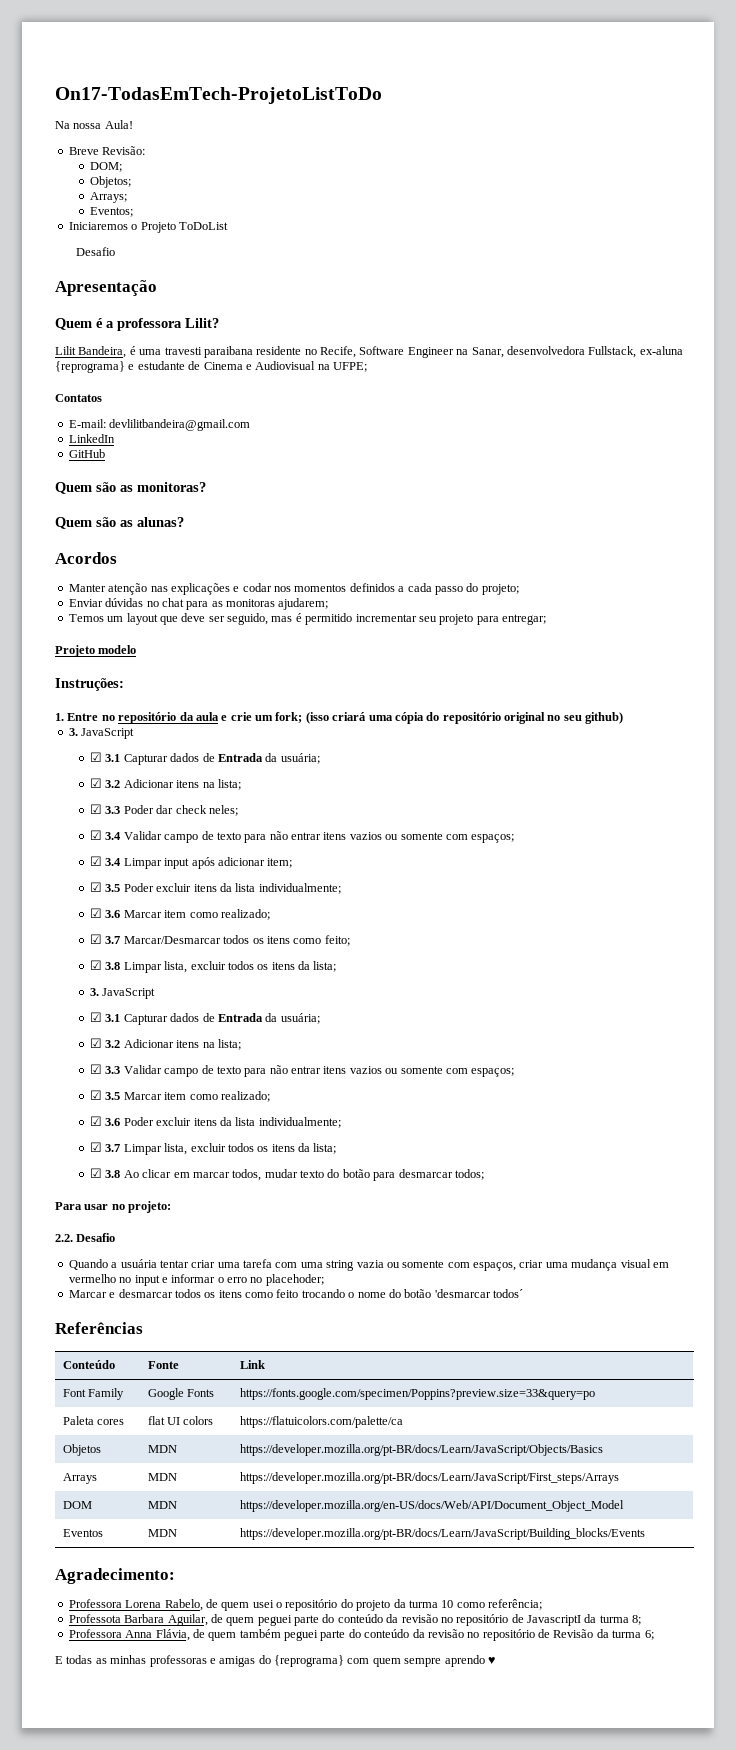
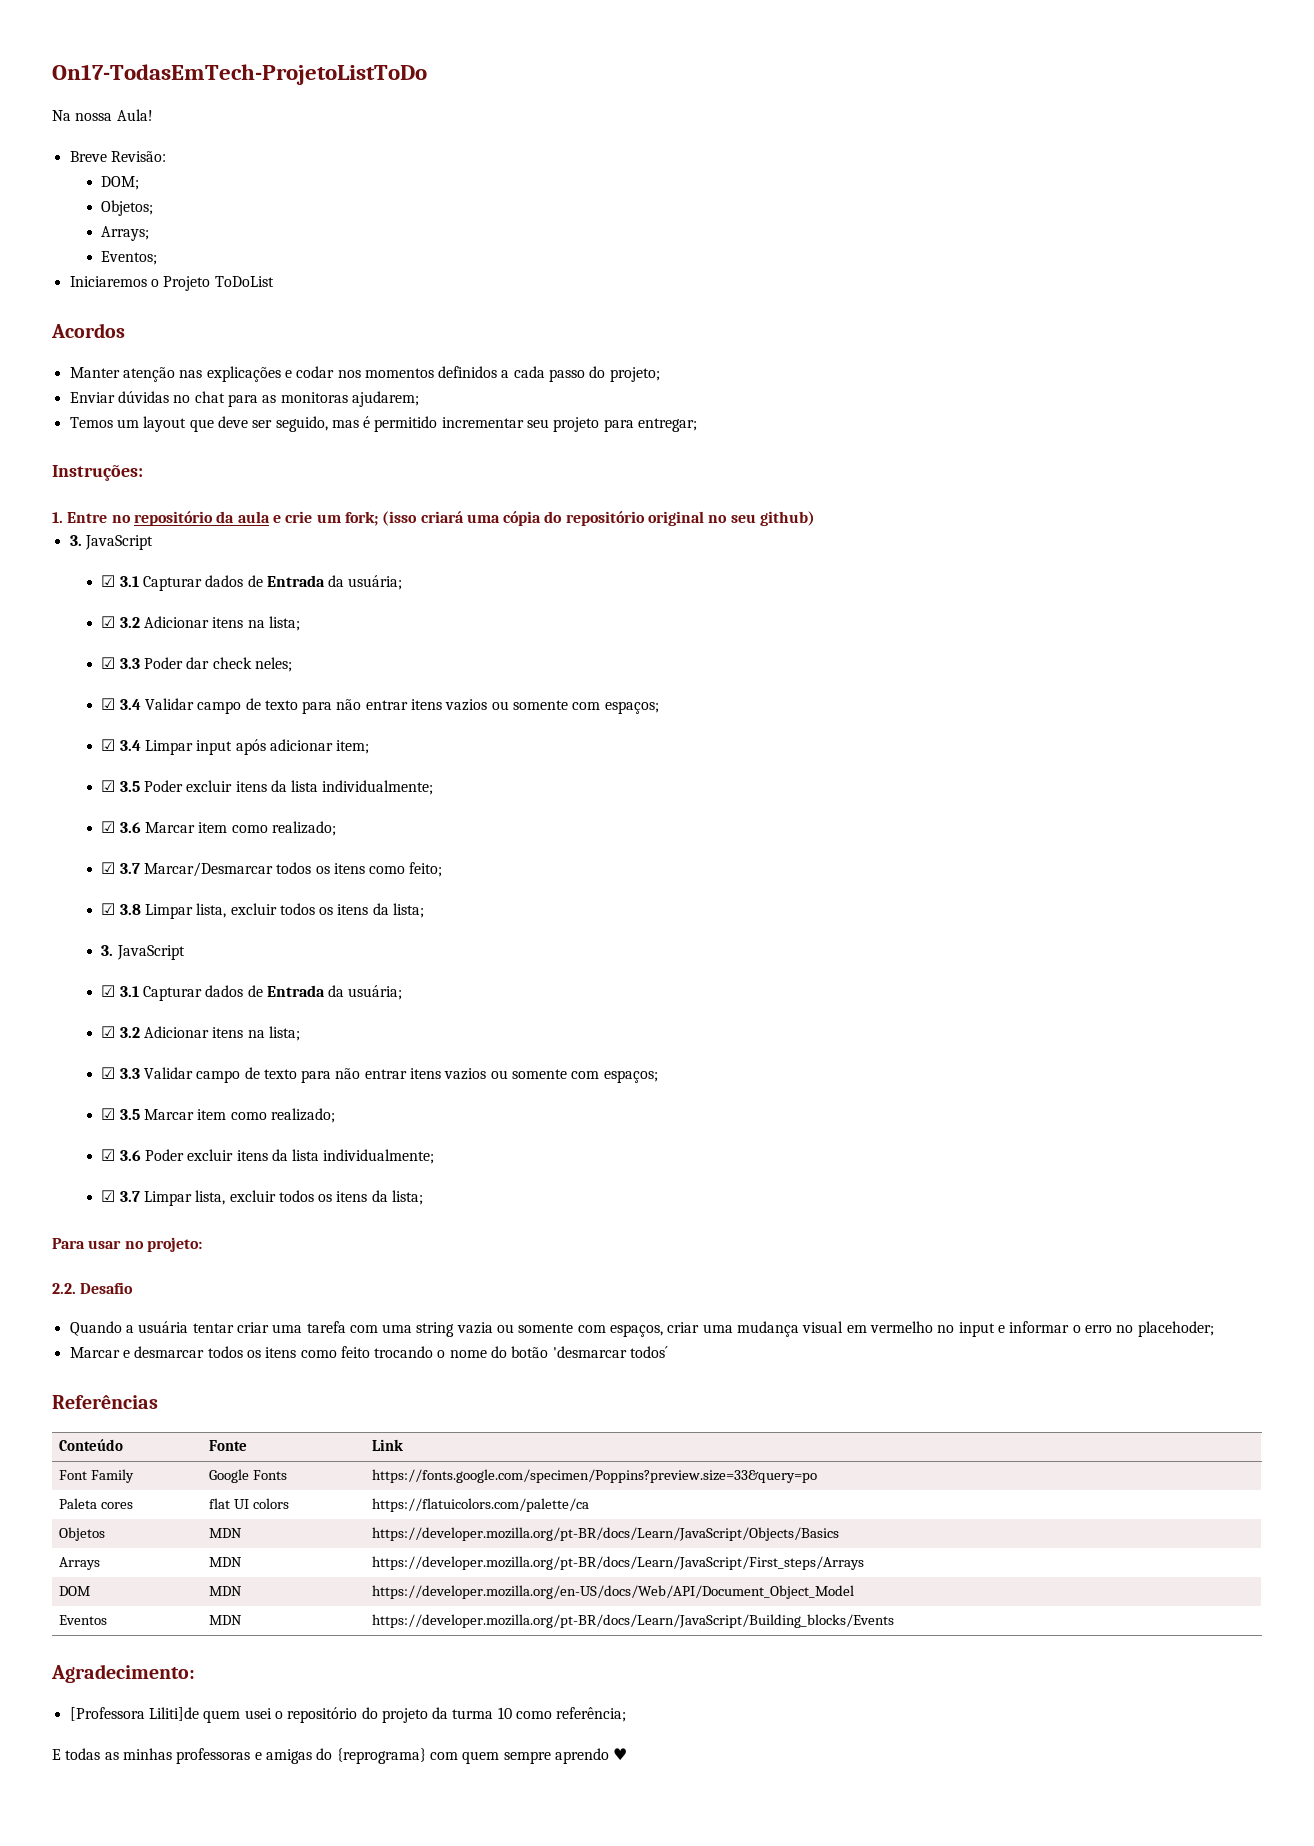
  Iniciaremos o Projeto ToDoList
- Desafio
- Apresentação
- Quem é a professora Lilit?
- Lilit Bandeira, é uma travesti paraibana residente no Recife, Software Engineer na Sanar, desenvolvedora Fullstack, ex-aluna {reprograma} e estudante de Cinema e Audiovisual na UFPE;
- Contatos
- E-mail: devlilitbandeira@gmail.com
- LinkedIn
- GitHub
- Quem são as monitoras?
- Quem são as alunas?
- Projeto modelo
- ☑ 3.8 Ao clicar em marcar todos, mudar texto do botão para desmarcar todos;
- Professora Lorena Rabelo, de quem usei o repositório do projeto da turma 10 como referência;
+ [Professora Liliti]de quem usei o repositório do projeto da turma 10 como referência;
- Professota Barbara Aguilar, de quem peguei parte do conteúdo da revisão no repositório de JavascriptI da turma 8;
- Professora Anna Flávia, de quem também peguei parte do conteúdo da revisão no repositório de Revisão da turma 6;

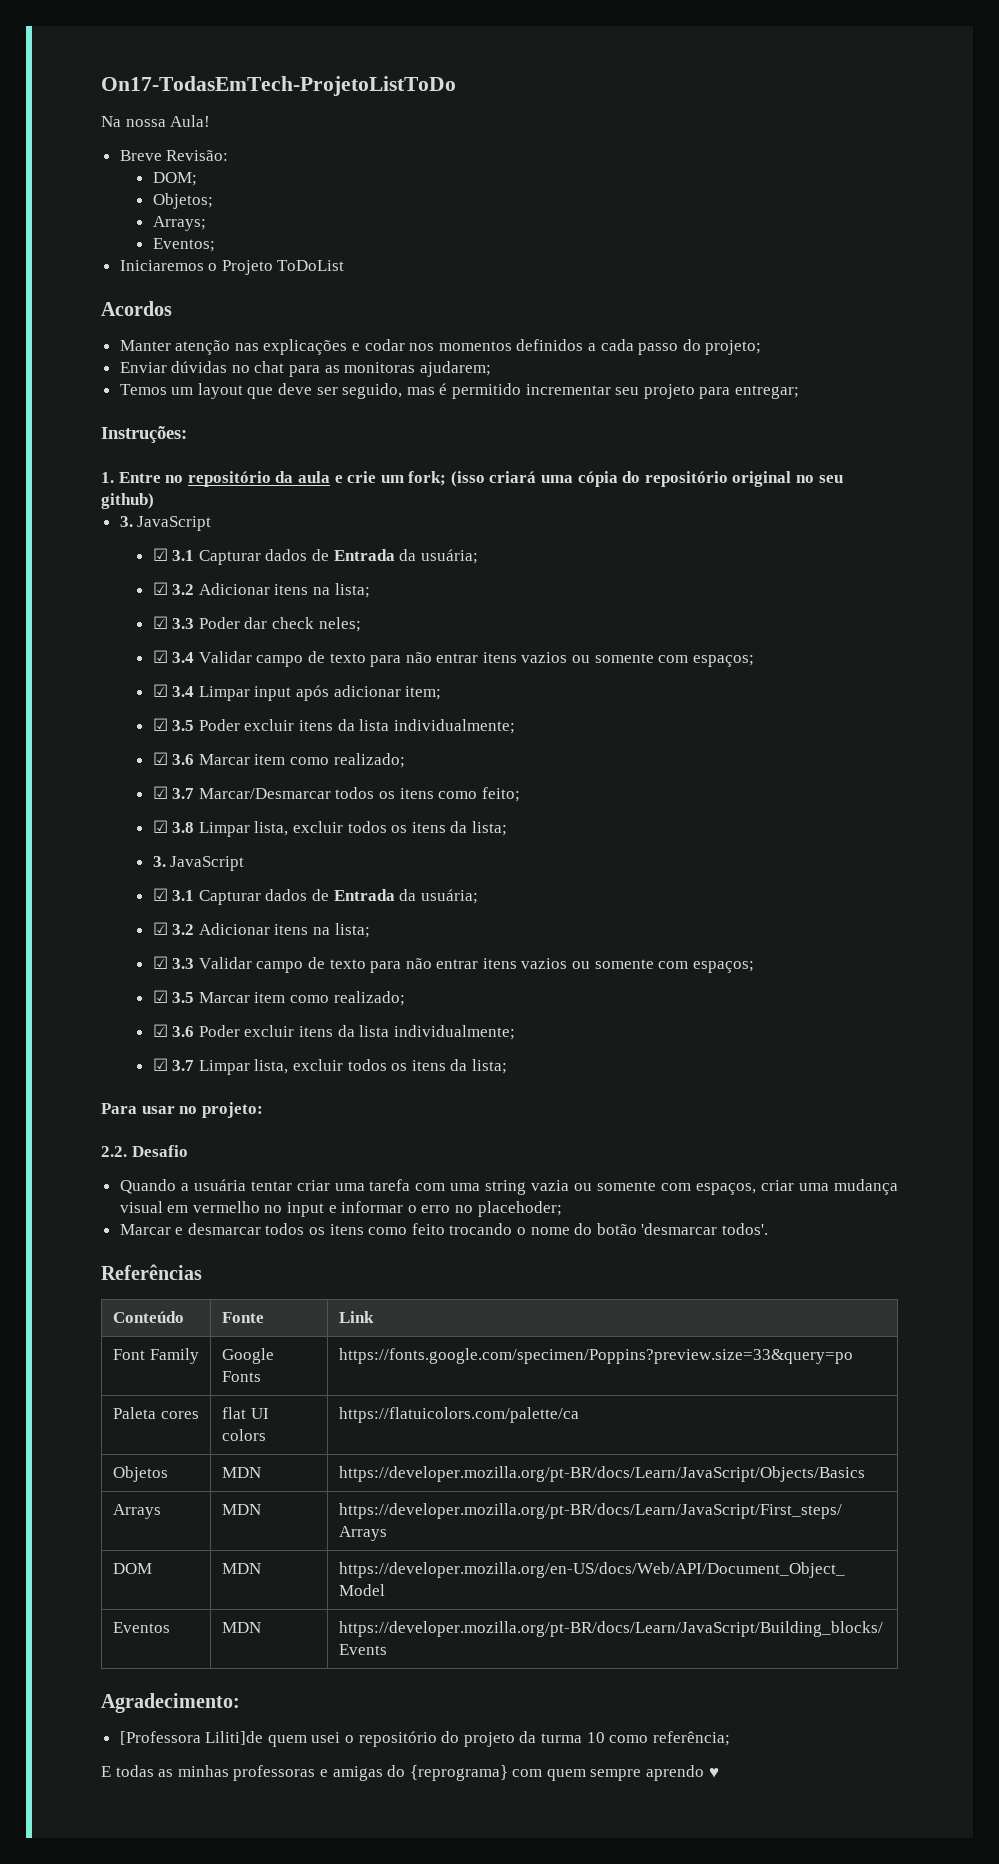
- Marcar e desmarcar todos os itens como feito trocando o nome do botão 'desmarcar todos´
+ Marcar e desmarcar todos os itens como feito trocando o nome do botão 'desmarcar todos'.

